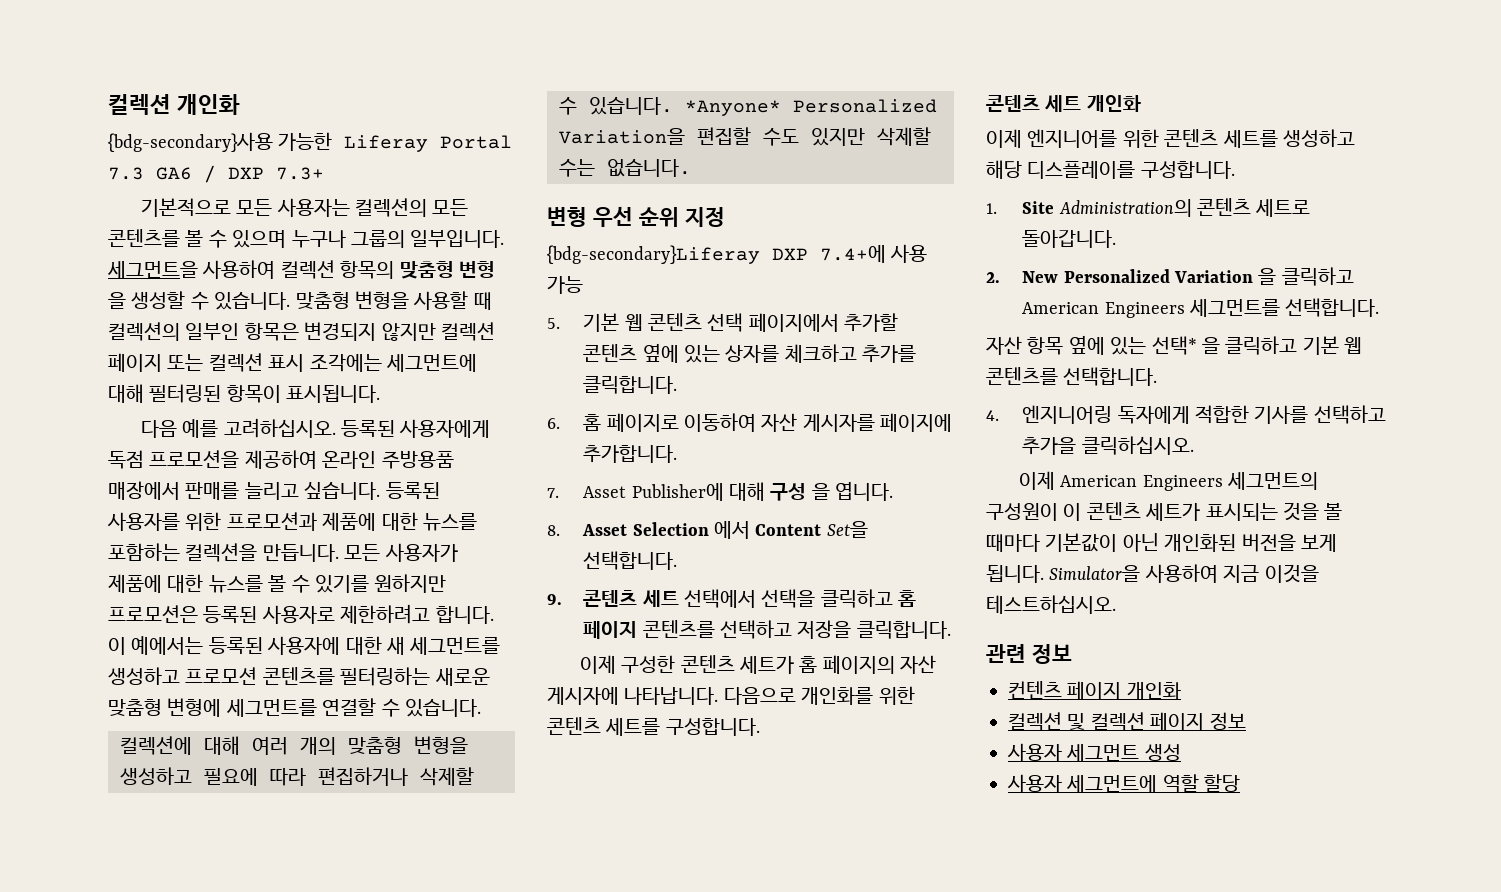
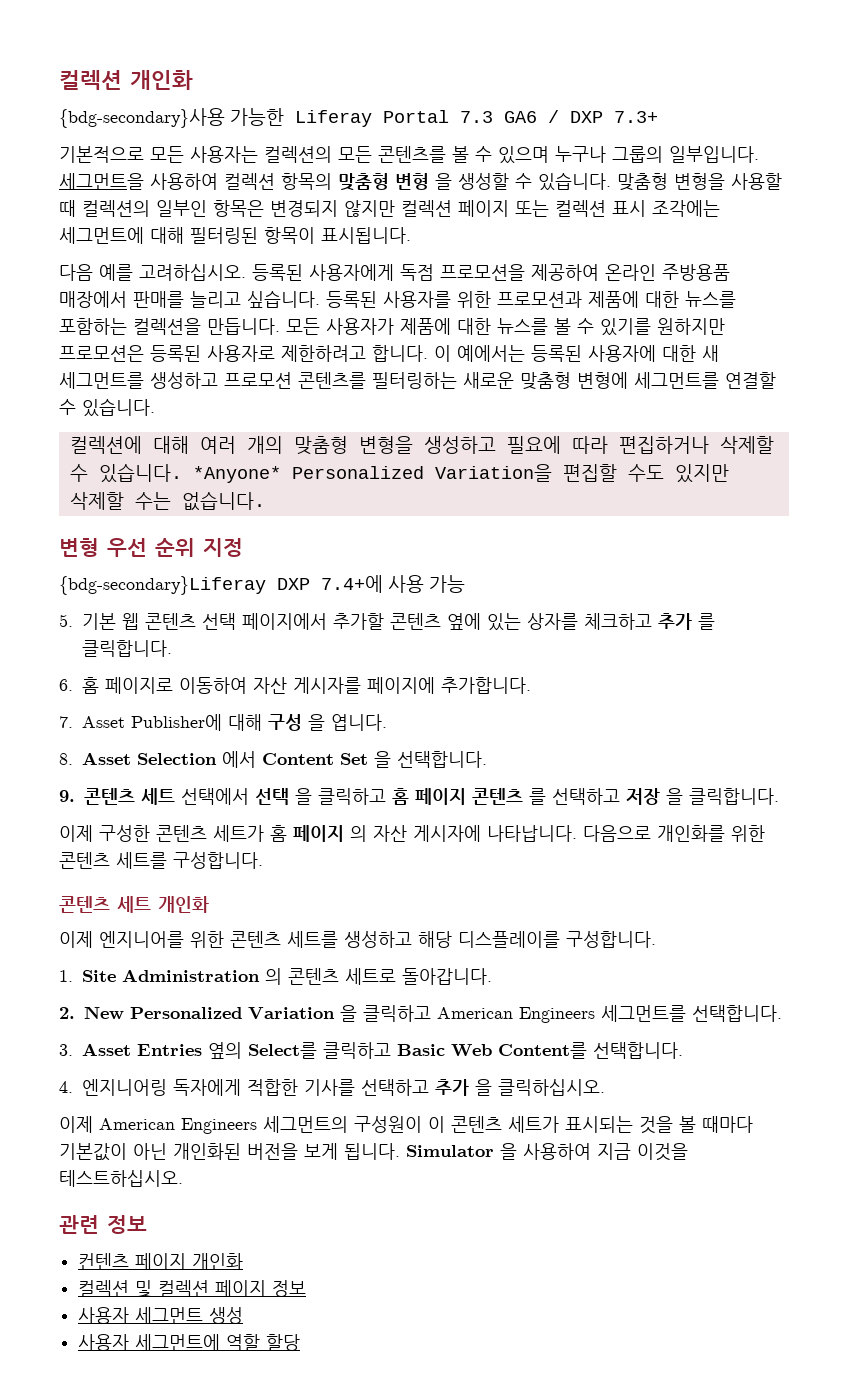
- 5. 기본 웹 콘텐츠 선택 페이지에서 추가할 콘텐츠 옆에 있는 상자를 체크하고 추가를 클릭합니다.
+ 5. 기본 웹 콘텐츠 선택 페이지에서 추가할 콘텐츠 옆에 있는 상자를 체크하고 추가 를 클릭합니다.
- 8. Asset Selection 에서 Content Set을 선택합니다.
+ 8. Asset Selection 에서 Content Set 을 선택합니다.
- 9. 콘텐츠 세트 선택에서 선택을 클릭하고 홈 페이지 콘텐츠를 선택하고 저장을 클릭합니다.
+ 9. 콘텐츠 세트 선택에서 선택 을 클릭하고 홈 페이지 콘텐츠 를 선택하고 저장 을 클릭합니다.
- 이제 구성한 콘텐츠 세트가 홈 페이지의 자산 게시자에 나타납니다.
+ 이제 구성한 콘텐츠 세트가 홈 페이지 의 자산 게시자에 나타납니다.
- 1. Site Administration의 콘텐츠 세트로 돌아갑니다.
+ 1. Site Administration 의 콘텐츠 세트로 돌아갑니다.
- 자산 항목 옆에 있는 선택* 을 클릭하고 기본 웹 콘텐츠를 선택합니다.
+ 3. Asset Entries 옆의 Select를 클릭하고 Basic Web Content를 선택합니다.
- 4. 엔지니어링 독자에게 적합한 기사를 선택하고 추가을 클릭하십시오.
+ 4. 엔지니어링 독자에게 적합한 기사를 선택하고 추가 을 클릭하십시오.
- Simulator을 사용하여 지금 이것을 테스트하십시오.
+ Simulator 을 사용하여 지금 이것을 테스트하십시오.

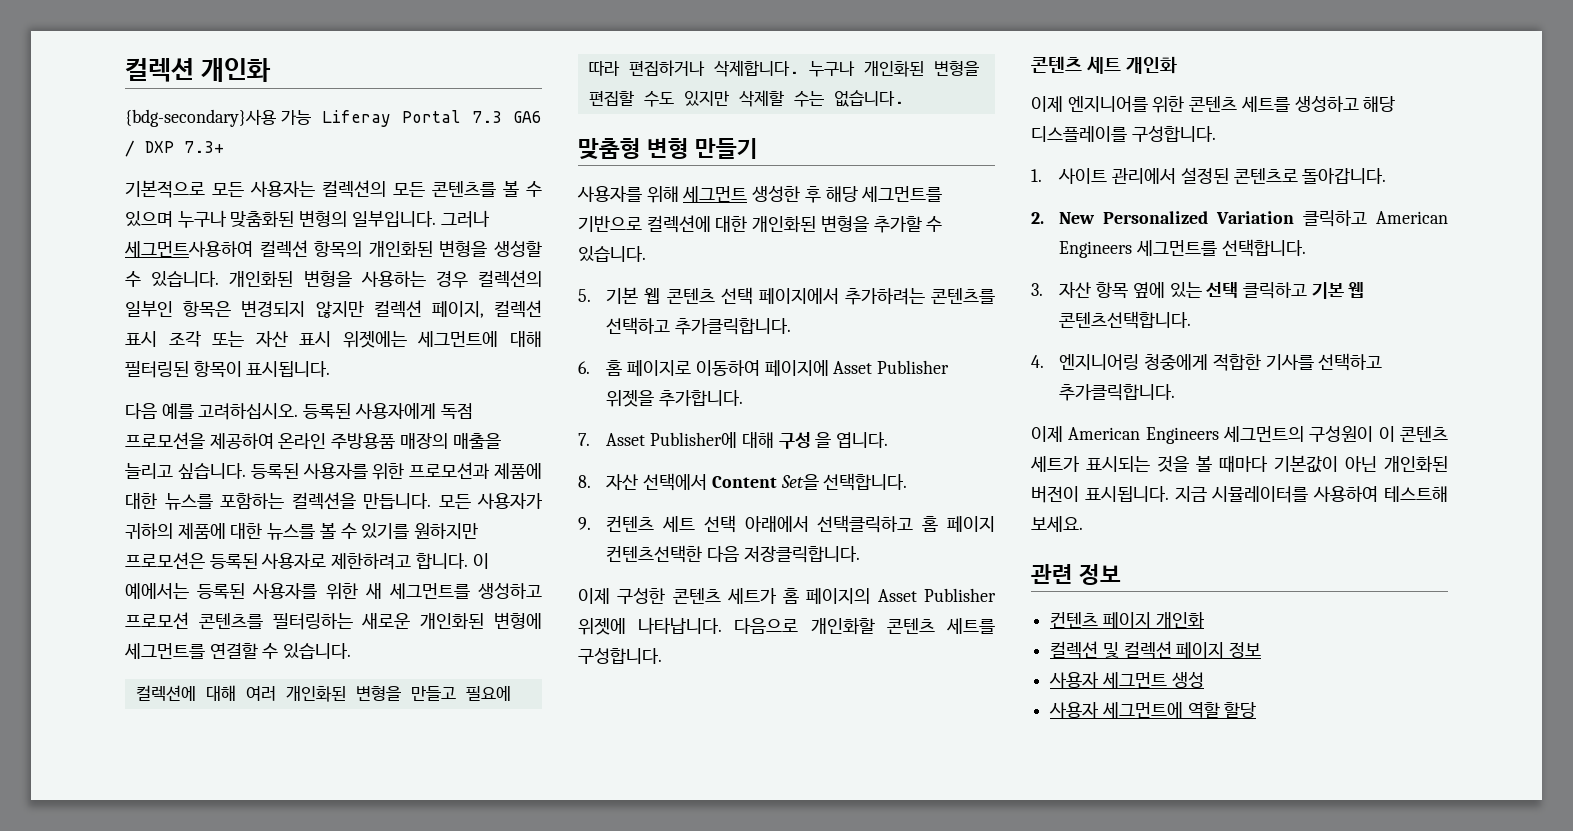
- {bdg-secondary}사용 가능한 Liferay Portal 7.3 GA6 / DXP 7.3+
+ {bdg-secondary}사용 가능 Liferay Portal 7.3 GA6 / DXP 7.3+
- 기본적으로 모든 사용자는 컬렉션의 모든 콘텐츠를 볼 수 있으며 누구나 그룹의 일부입니다. 세그먼트을 사용하여 컬렉션 항목의 맞춤형 변형 을 생성할 수 있습니다. 맞춤형 변형을 사용할 때 컬렉션의 일부인 항목은 변경되지 않지만 컬렉션 페이지 또는 컬렉션 표시 조각에는 세그먼트에 대해 필터링된 항목이 표시됩니다.
+ 기본적으로 모든 사용자는 컬렉션의 모든 콘텐츠를 볼 수 있으며 누구나 맞춤화된 변형의 일부입니다. 그러나 세그먼트사용하여 컬렉션 항목의 개인화된 변형을 생성할 수 있습니다. 개인화된 변형을 사용하는 경우 컬렉션의 일부인 항목은 변경되지 않지만 컬렉션 페이지, 컬렉션 표시 조각 또는 자산 표시 위젯에는 세그먼트에 대해 필터링된 항목이 표시됩니다.
- 등록된 사용자에게 독점 프로모션을 제공하여 온라인 주방용품 매장에서 판매를 늘리고 싶습니다.
+ 등록된 사용자에게 독점 프로모션을 제공하여 온라인 주방용품 매장의 매출을 늘리고 싶습니다.
- 모든 사용자가 제품에 대한 뉴스를 볼 수 있기를 원하지만 프로모션은 등록된 사용자로 제한하려고 합니다.
+ 모든 사용자가 귀하의 제품에 대한 뉴스를 볼 수 있기를 원하지만 프로모션은 등록된 사용자로 제한하려고 합니다.
- 이 예에서는 등록된 사용자에 대한 새 세그먼트를 생성하고 프로모션 콘텐츠를 필터링하는 새로운 맞춤형 변형에 세그먼트를 연결할 수 있습니다.
+ 이 예에서는 등록된 사용자를 위한 새 세그먼트를 생성하고 프로모션 콘텐츠를 필터링하는 새로운 개인화된 변형에 세그먼트를 연결할 수 있습니다.
- 컬렉션에 대해 여러 개의 맞춤형 변형을 생성하고 필요에 따라 편집하거나 삭제할 수 있습니다. *Anyone* Personalized Variation을 편집할 수도 있지만 삭제할 수는 없습니다.
+ 컬렉션에 대해 여러 개인화된 변형을 만들고 필요에 따라 편집하거나 삭제합니다. 누구나 개인화된 변형을 편집할 수도 있지만 삭제할 수는 없습니다.
- 변형 우선 순위 지정
- {bdg-secondary}Liferay DXP 7.4+에 사용 가능
+ 맞춤형 변형 만들기
+ 사용자를 위해 세그먼트 생성한 후 해당 세그먼트를 기반으로 컬렉션에 대한 개인화된 변형을 추가할 수 있습니다.
- 5. 기본 웹 콘텐츠 선택 페이지에서 추가할 콘텐츠 옆에 있는 상자를 체크하고 추가 를 클릭합니다.
+ 5. 기본 웹 콘텐츠 선택 페이지에서 추가하려는 콘텐츠를 선택하고 추가클릭합니다.
- 6. 홈 페이지로 이동하여 자산 게시자를 페이지에 추가합니다.
+ 6. 홈 페이지로 이동하여 페이지에 Asset Publisher 위젯을 추가합니다.
- 8. Asset Selection 에서 Content Set 을 선택합니다.
- 9. 콘텐츠 세트 선택에서 선택 을 클릭하고 홈 페이지 콘텐츠 를 선택하고 저장 을 클릭합니다.
+ 8. 자산 선택에서 Content Set을 선택합니다.
+ 9. 컨텐츠 세트 선택 아래에서 선택클릭하고 홈 페이지 컨텐츠선택한 다음 저장클릭합니다.
- 이제 구성한 콘텐츠 세트가 홈 페이지 의 자산 게시자에 나타납니다. 다음으로 개인화를 위한 콘텐츠 세트를 구성합니다.
+ 이제 구성한 콘텐츠 세트가 홈 페이지의 Asset Publisher 위젯에 나타납니다. 다음으로 개인화할 콘텐츠 세트를 구성합니다.
- 1. Site Administration 의 콘텐츠 세트로 돌아갑니다.
+ 1. 사이트 관리에서 설정된 콘텐츠로 돌아갑니다.
- 2. New Personalized Variation 을 클릭하고 American Engineers 세그먼트를 선택합니다.
+ 2. New Personalized Variation 클릭하고 American Engineers 세그먼트를 선택합니다.
- 3. Asset Entries 옆의 Select를 클릭하고 Basic Web Content를 선택합니다.
+ 3. 자산 항목 옆에 있는 선택 클릭하고 기본 웹 콘텐츠선택합니다.
- 4. 엔지니어링 독자에게 적합한 기사를 선택하고 추가 을 클릭하십시오.
+ 4. 엔지니어링 청중에게 적합한 기사를 선택하고 추가클릭합니다.
- 이제 American Engineers 세그먼트의 구성원이 이 콘텐츠 세트가 표시되는 것을 볼 때마다 기본값이 아닌 개인화된 버전을 보게 됩니다. Simulator 을 사용하여 지금 이것을 테스트하십시오.
+ 이제 American Engineers 세그먼트의 구성원이 이 콘텐츠 세트가 표시되는 것을 볼 때마다 기본값이 아닌 개인화된 버전이 표시됩니다. 지금 시뮬레이터를 사용하여 테스트해 보세요.

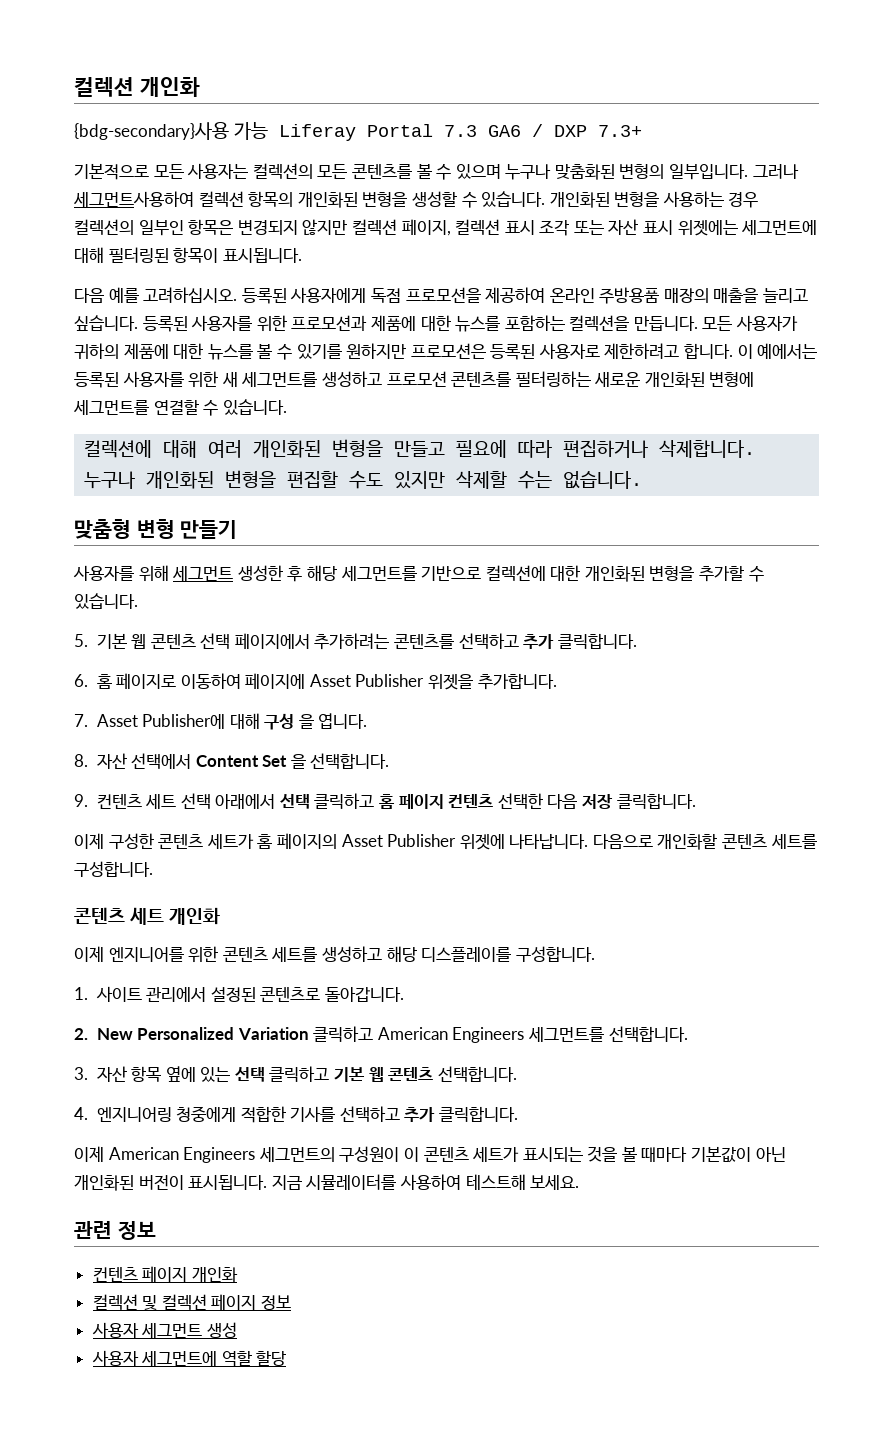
- 5. 기본 웹 콘텐츠 선택 페이지에서 추가하려는 콘텐츠를 선택하고 추가클릭합니다.
+ 5. 기본 웹 콘텐츠 선택 페이지에서 추가하려는 콘텐츠를 선택하고 추가 클릭합니다.
- 8. 자산 선택에서 Content Set을 선택합니다.
+ 8. 자산 선택에서 Content Set 을 선택합니다.
- 9. 컨텐츠 세트 선택 아래에서 선택클릭하고 홈 페이지 컨텐츠선택한 다음 저장클릭합니다.
+ 9. 컨텐츠 세트 선택 아래에서 선택 클릭하고 홈 페이지 컨텐츠 선택한 다음 저장 클릭합니다.
- 3. 자산 항목 옆에 있는 선택 클릭하고 기본 웹 콘텐츠선택합니다.
+ 3. 자산 항목 옆에 있는 선택 클릭하고 기본 웹 콘텐츠 선택합니다.
- 4. 엔지니어링 청중에게 적합한 기사를 선택하고 추가클릭합니다.
+ 4. 엔지니어링 청중에게 적합한 기사를 선택하고 추가 클릭합니다.

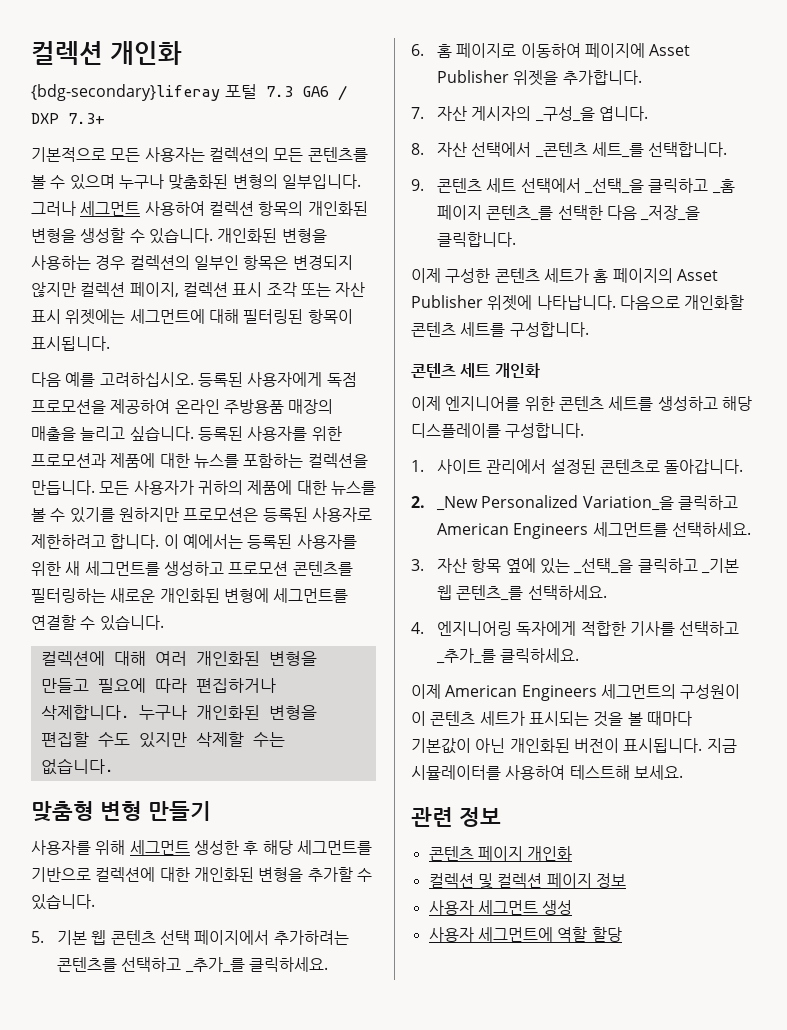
- {bdg-secondary}사용 가능 Liferay Portal 7.3 GA6 / DXP 7.3+
+ {bdg-secondary}liferay 포털 7.3 GA6 / DXP 7.3+
- 그러나 세그먼트사용하여 컬렉션 항목의 개인화된 변형을 생성할 수 있습니다.
+ 그러나 세그먼트 사용하여 컬렉션 항목의 개인화된 변형을 생성할 수 있습니다.
- 5. 기본 웹 콘텐츠 선택 페이지에서 추가하려는 콘텐츠를 선택하고 추가 클릭합니다.
+ 5. 기본 웹 콘텐츠 선택 페이지에서 추가하려는 콘텐츠를 선택하고 _추가_를 클릭하세요.
- 7. Asset Publisher에 대해 구성 을 엽니다.
+ 7. 자산 게시자의 _구성_을 엽니다.
- 8. 자산 선택에서 Content Set 을 선택합니다.
+ 8. 자산 선택에서 _콘텐츠 세트_를 선택합니다.
- 9. 컨텐츠 세트 선택 아래에서 선택 클릭하고 홈 페이지 컨텐츠 선택한 다음 저장 클릭합니다.
+ 9. 콘텐츠 세트 선택에서 _선택_을 클릭하고 _홈 페이지 콘텐츠_를 선택한 다음 _저장_을 클릭합니다.
- 2. New Personalized Variation 클릭하고 American Engineers 세그먼트를 선택합니다.
+ 2. _New Personalized Variation_을 클릭하고 American Engineers 세그먼트를 선택하세요.
- 3. 자산 항목 옆에 있는 선택 클릭하고 기본 웹 콘텐츠 선택합니다.
+ 3. 자산 항목 옆에 있는 _선택_을 클릭하고 _기본 웹 콘텐츠_를 선택하세요.
- 4. 엔지니어링 청중에게 적합한 기사를 선택하고 추가 클릭합니다.
+ 4. 엔지니어링 독자에게 적합한 기사를 선택하고 _추가_를 클릭하세요.
- 컨텐츠 페이지 개인화
+ 콘텐츠 페이지 개인화

